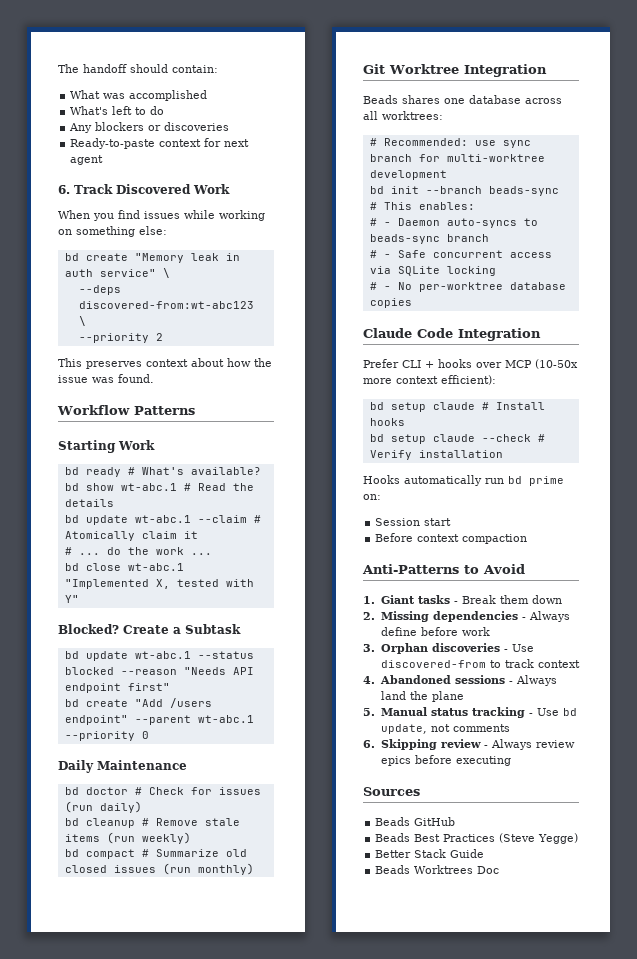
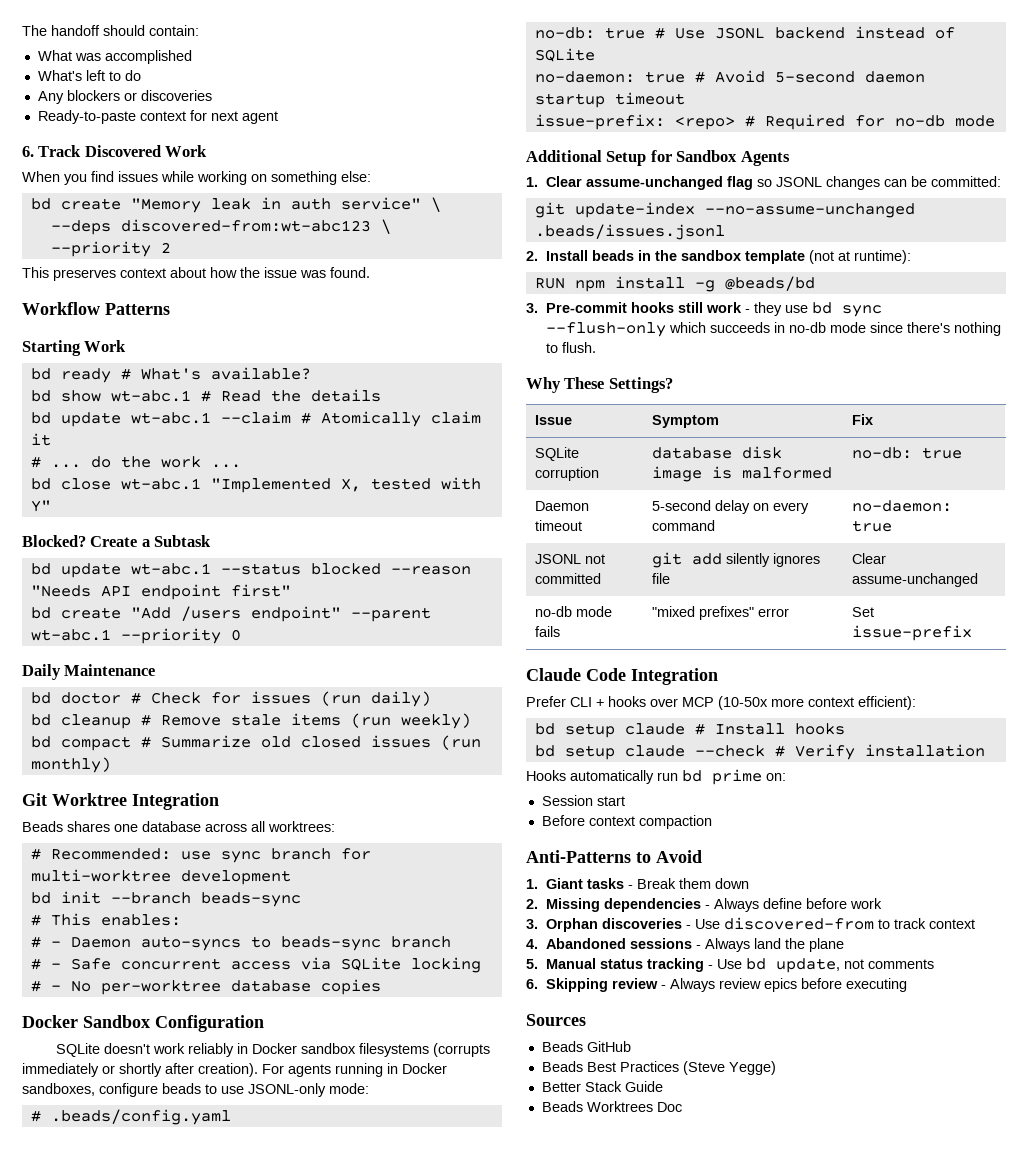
+ Docker Sandbox Configuration
+ SQLite doesn't work reliably in Docker sandbox filesystems (corrupts immediately or shortly after creation). For agents running in Docker sandboxes, configure beads to use JSONL-only mode:
+ # .beads/config.yaml
+ no-db: true # Use JSONL backend instead of SQLite
+ no-daemon: true # Avoid 5-second daemon startup timeout
+ issue-prefix: <repo> # Required for no-db mode
+ Additional Setup for Sandbox Agents
+ 1. Clear assume-unchanged flag so JSONL changes can be committed:
+ git update-index --no-assume-unchanged .beads/issues.jsonl
+ 2. Install beads in the sandbox template (not at runtime):
+ RUN npm install -g @beads/bd
+ 3. Pre-commit hooks still work - they use bd sync --flush-only which succeeds in no-db mode since there's nothing to flush.
+ Why These Settings?
+ Issue | Symptom | Fix
+ SQLite corruption | database disk image is malformed | no-db: true
+ Daemon timeout | 5-second delay on every command | no-daemon: true
+ JSONL not committed | git add silently ignores file | Clear assume-unchanged
+ no-db mode fails | "mixed prefixes" error | Set issue-prefix

